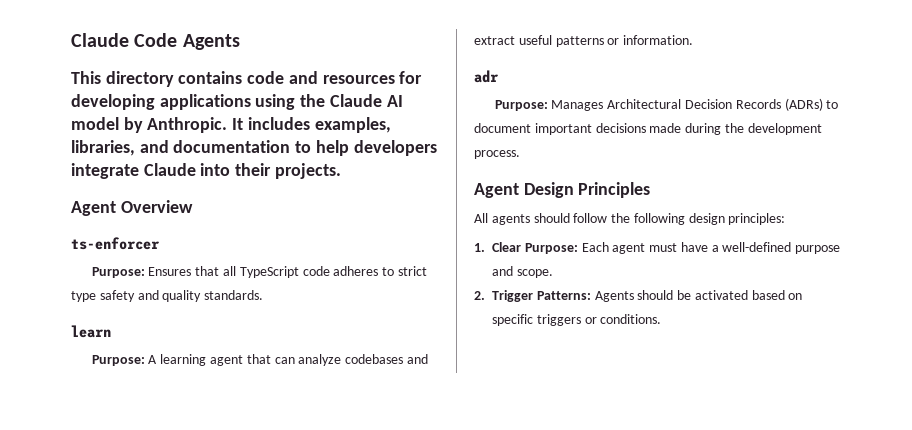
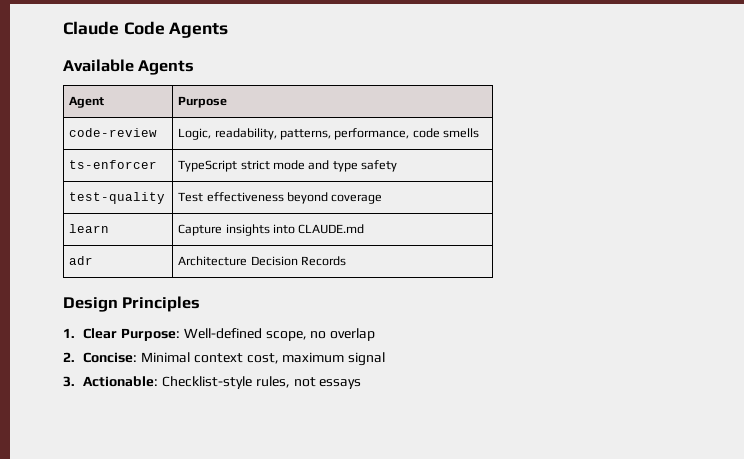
- This directory contains code and resources for developing applications using the Claude AI model by Anthropic. It includes examples, libraries, and documentation to help developers integrate Claude into their projects.
- Agent Overview
- ts-enforcer
- Purpose: Ensures that all TypeScript code adheres to strict type safety and quality standards.
- learn
- Purpose: A learning agent that can analyze codebases and extract useful patterns or information.
- adr
- Purpose: Manages Architectural Decision Records (ADRs) to document important decisions made during the development process.
- Agent Design Principles
- All agents should follow the following design principles:
- 1. Clear Purpose: Each agent must have a well-defined purpose and scope.
- 2. Trigger Patterns: Agents should be activated based on specific triggers or conditions.
+ Available Agents
+ Agent | Purpose
+ code-review | Logic, readability, patterns, performance, code smells
+ ts-enforcer | TypeScript strict mode and type safety
+ test-quality | Test effectiveness beyond coverage
+ learn | Capture insights into CLAUDE.md
+ adr | Architecture Decision Records
+ Design Principles
+ 1. Clear Purpose: Well-defined scope, no overlap
+ 2. Concise: Minimal context cost, maximum signal
+ 3. Actionable: Checklist-style rules, not essays

